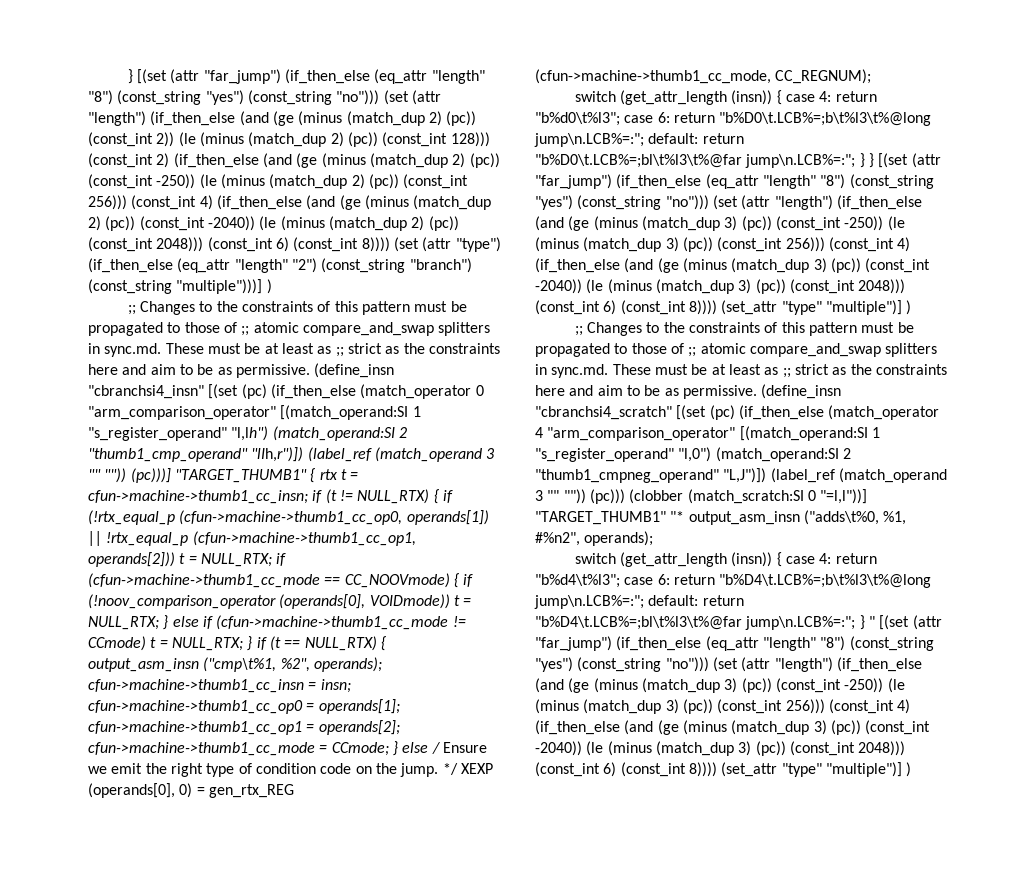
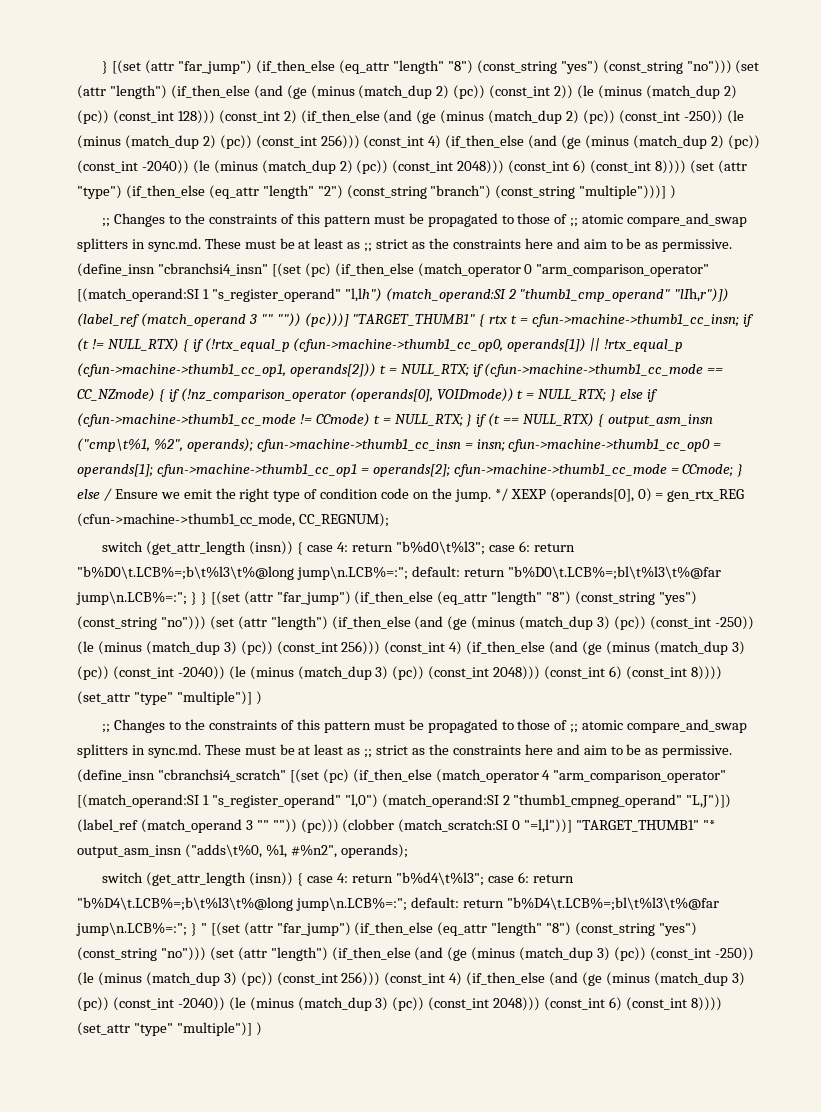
- if (cfun->machine->thumb1_cc_mode == CC_NOOVmode) { if (!noov_comparison_operator (operands[0], VOIDmode)) t = NULL_RTX;
+ if (cfun->machine->thumb1_cc_mode == CC_NZmode) { if (!nz_comparison_operator (operands[0], VOIDmode)) t = NULL_RTX;

